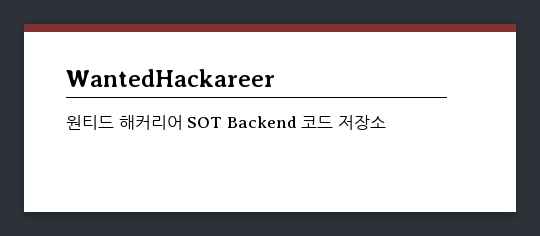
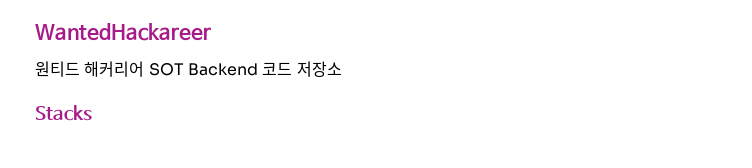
+ Stacks

